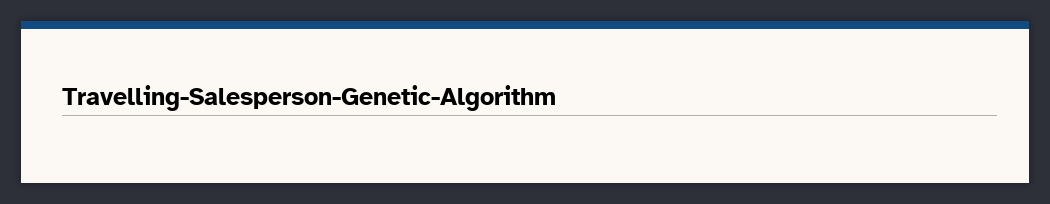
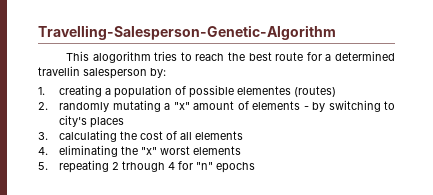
+ This alogorithm tries to reach the best route for a determined travellin salesperson by:
+ 1. creating a population of possible elementes (routes)
+ 2. randomly mutating a "x" amount of elements - by switching to city's places
+ 3. calculating the cost of all elements
+ 4. eliminating the "x" worst elements
+ 5. repeating 2 trhough 4 for "n" epochs

